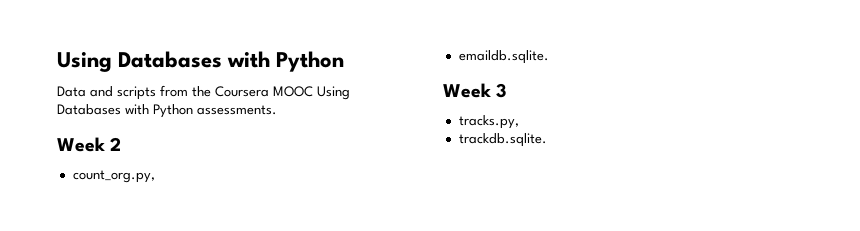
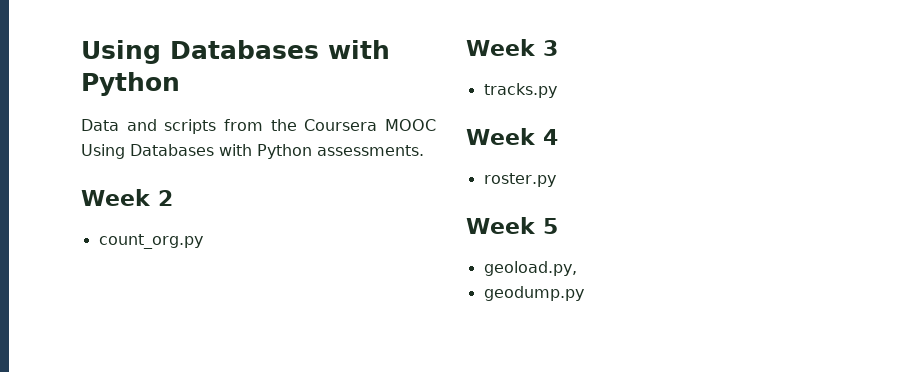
- count_org.py,
- emaildb.sqlite.
+ count_org.py
- tracks.py,
- trackdb.sqlite.
+ tracks.py
+ Week 4
+ roster.py
+ Week 5
+ geoload.py,
+ geodump.py

